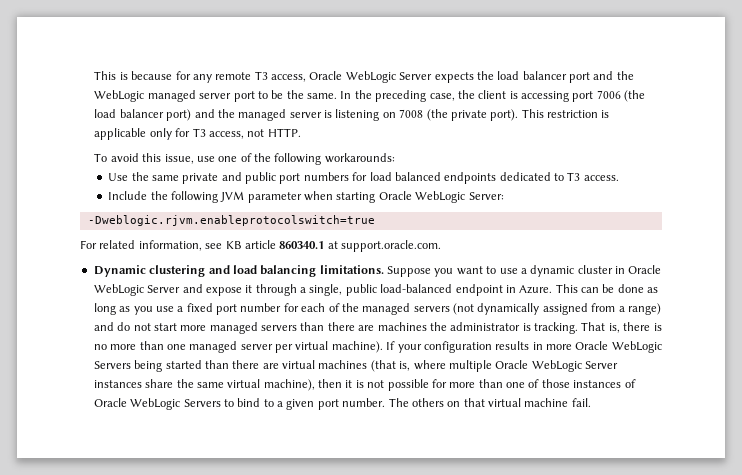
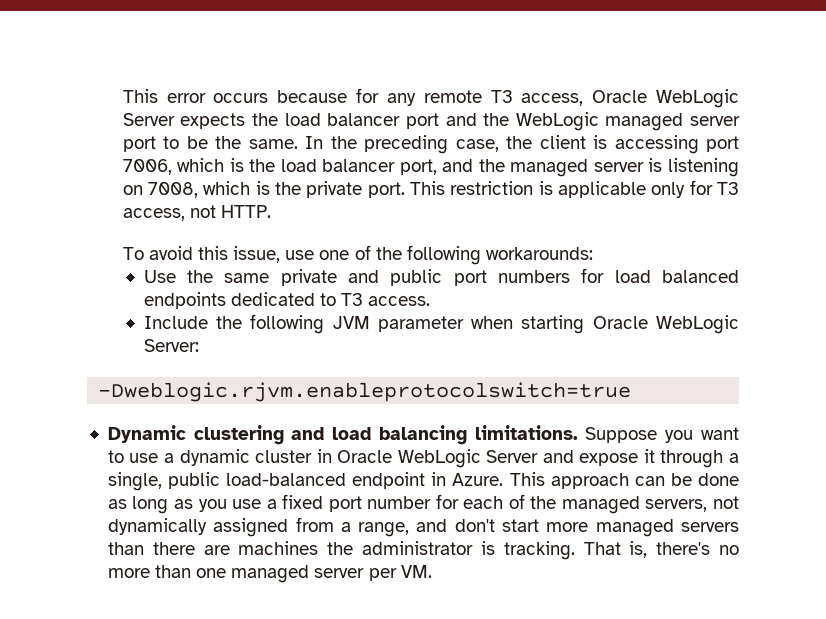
- This is because for any remote T3 access, Oracle WebLogic Server expects the load balancer port and the WebLogic managed server port to be the same.
+ This error occurs because for any remote T3 access, Oracle WebLogic Server expects the load balancer port and the WebLogic managed server port to be the same.
- In the preceding case, the client is accessing port 7006 (the load balancer port) and the managed server is listening on 7008 (the private port).
+ In the preceding case, the client is accessing port 7006, which is the load balancer port, and the managed server is listening on 7008, which is the private port.
- For related information, see KB article 860340.1 at support.oracle.com.
- This can be done as long as you use a fixed port number for each of the managed servers (not dynamically assigned from a range) and do not start more managed servers than there are machines the administrator is tracking.
+ This approach can be done as long as you use a fixed port number for each of the managed servers, not dynamically assigned from a range, and don't start more managed servers than there are machines the administrator is tracking.
- That is, there is no more than one managed server per virtual machine). If your configuration results in more Oracle WebLogic Servers being started than there are virtual machines (that is, where multiple Oracle WebLogic Server instances share the same virtual machine), then it is not possible for more than one of those instances of Oracle WebLogic Servers to bind to a given port number. The others on that virtual machine fail.
+ That is, there's no more than one managed server per VM.

